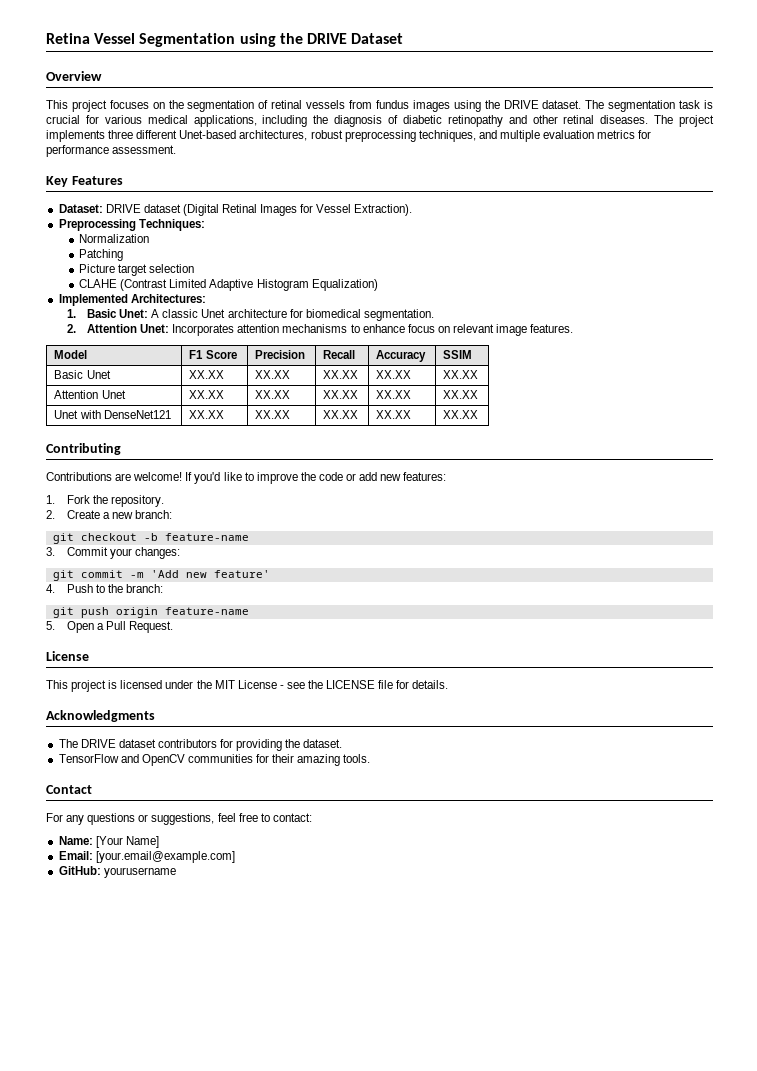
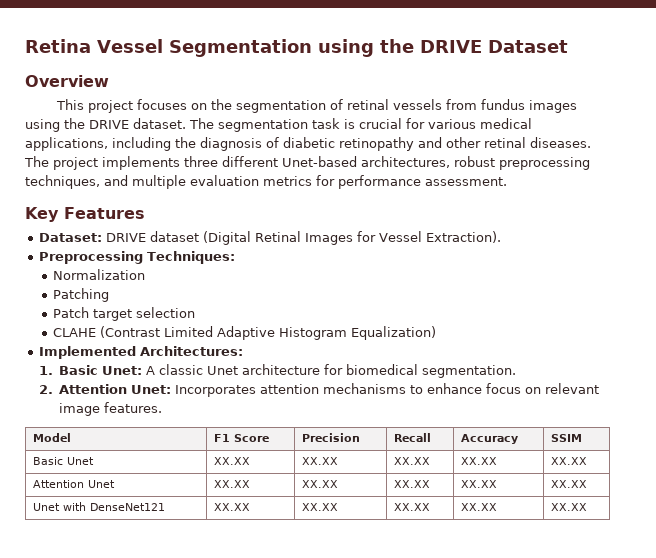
- Picture target selection
+ Patch target selection
- Contributing
- Contributions are welcome! If you'd like to improve the code or add new features:
- 1. Fork the repository.
- 2. Create a new branch:
- git checkout -b feature-name
- 3. Commit your changes:
- git commit -m 'Add new feature'
- 4. Push to the branch:
- git push origin feature-name
- 5. Open a Pull Request.
- License
- This project is licensed under the MIT License - see the LICENSE file for details.
- Acknowledgments
- The DRIVE dataset contributors for providing the dataset.
- TensorFlow and OpenCV communities for their amazing tools.
- Contact
- For any questions or suggestions, feel free to contact:
- Name: [Your Name]
- Email: [your.email@example.com]
- GitHub: yourusername

